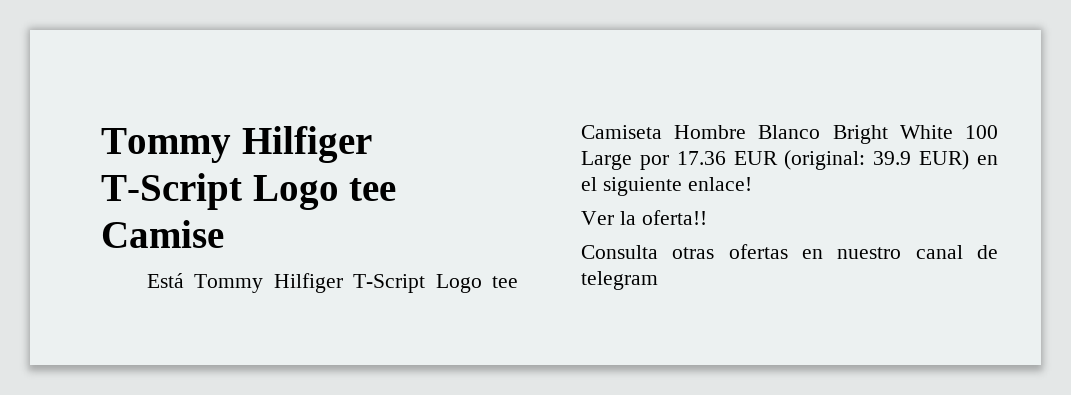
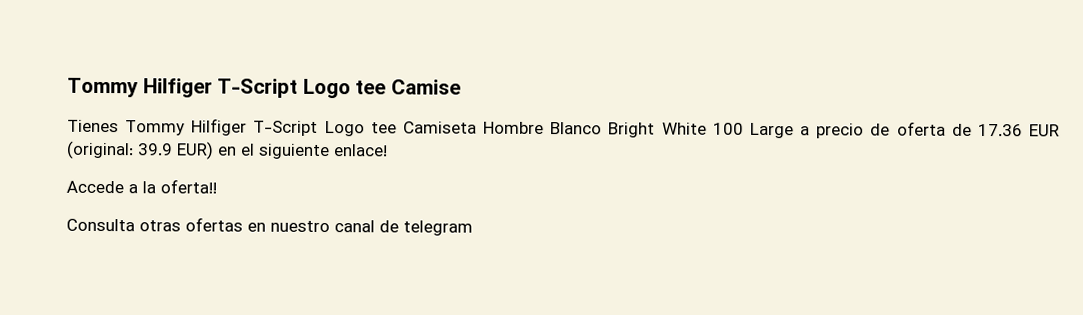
- Está Tommy Hilfiger T-Script Logo tee Camiseta Hombre Blanco Bright White 100 Large por 17.36 EUR (original: 39.9 EUR) en el siguiente enlace!
+ Tienes Tommy Hilfiger T-Script Logo tee Camiseta Hombre Blanco Bright White 100 Large a precio de oferta de 17.36 EUR (original: 39.9 EUR) en el siguiente enlace!
- Ver la oferta!!
+ Accede a la oferta!!

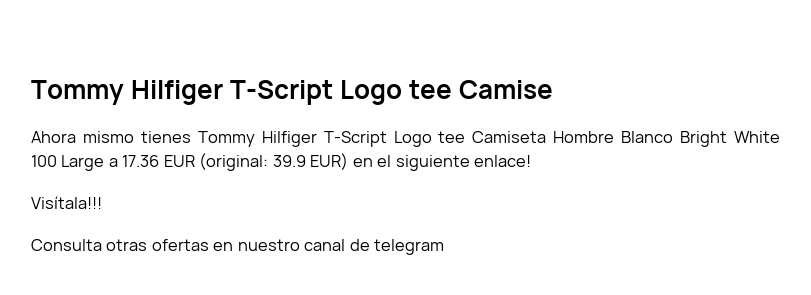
- Tienes Tommy Hilfiger T-Script Logo tee Camiseta Hombre Blanco Bright White 100 Large a precio de oferta de 17.36 EUR (original: 39.9 EUR) en el siguiente enlace!
+ Ahora mismo tienes Tommy Hilfiger T-Script Logo tee Camiseta Hombre Blanco Bright White 100 Large a 17.36 EUR (original: 39.9 EUR) en el siguiente enlace!
- Accede a la oferta!!
+ Visítala!!!

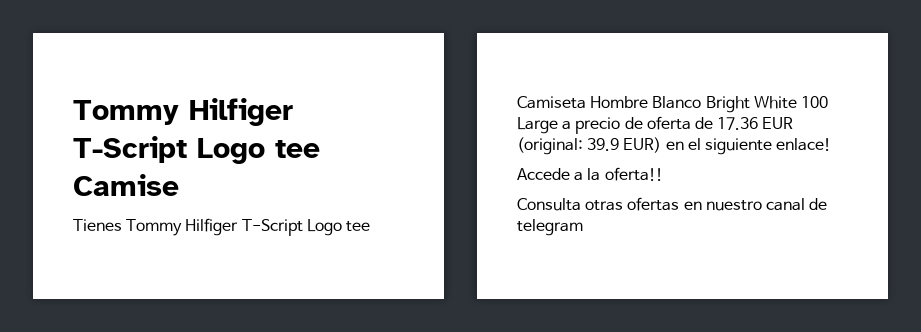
- Ahora mismo tienes Tommy Hilfiger T-Script Logo tee Camiseta Hombre Blanco Bright White 100 Large a 17.36 EUR (original: 39.9 EUR) en el siguiente enlace!
+ Tienes Tommy Hilfiger T-Script Logo tee Camiseta Hombre Blanco Bright White 100 Large a precio de oferta de 17.36 EUR (original: 39.9 EUR) en el siguiente enlace!
- Visítala!!!
+ Accede a la oferta!!

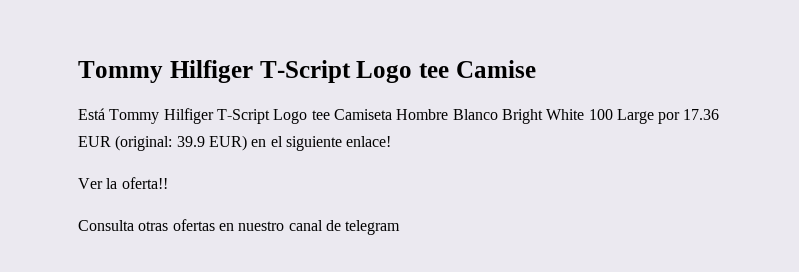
- Tienes Tommy Hilfiger T-Script Logo tee Camiseta Hombre Blanco Bright White 100 Large a precio de oferta de 17.36 EUR (original: 39.9 EUR) en el siguiente enlace!
+ Está Tommy Hilfiger T-Script Logo tee Camiseta Hombre Blanco Bright White 100 Large por 17.36 EUR (original: 39.9 EUR) en el siguiente enlace!
- Accede a la oferta!!
+ Ver la oferta!!

